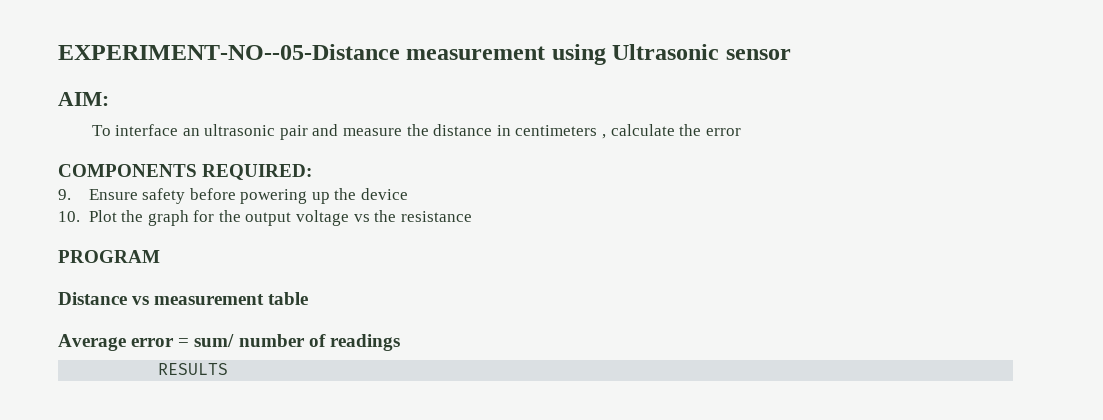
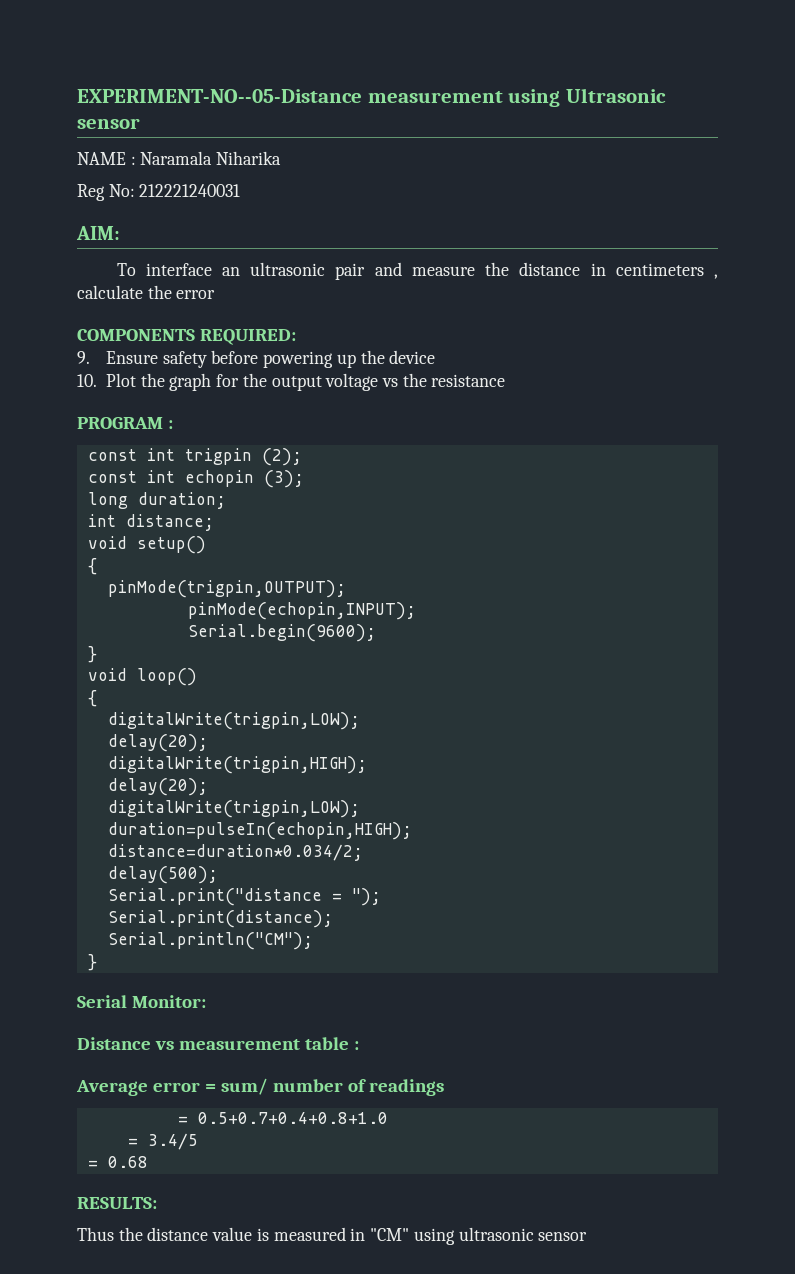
+ NAME : Naramala Niharika
+ Reg No: 212221240031
- PROGRAM
+ PROGRAM :
+ const int trigpin (2);
+ const int echopin (3);
+ long duration;
+ int distance;
+ void setup()
+ {
+ pinMode(trigpin,OUTPUT);
+ pinMode(echopin,INPUT);
+ Serial.begin(9600);
+ }
+ void loop()
+ {
+ digitalWrite(trigpin,LOW);
+ delay(20);
+ digitalWrite(trigpin,HIGH);
+ delay(20);
+ digitalWrite(trigpin,LOW);
+ duration=pulseIn(echopin,HIGH);
+ distance=duration*0.034/2;
+ delay(500);
+ Serial.print("distance = ");
+ Serial.print(distance);
+ Serial.println("CM");
+ }
+ Serial Monitor:
- Distance vs measurement table
+ Distance vs measurement table :
- RESULTS
+ = 0.5+0.7+0.4+0.8+1.0
+ = 3.4/5
+ = 0.68
+ RESULTS:
+ Thus the distance value is measured in "CM" using ultrasonic sensor

